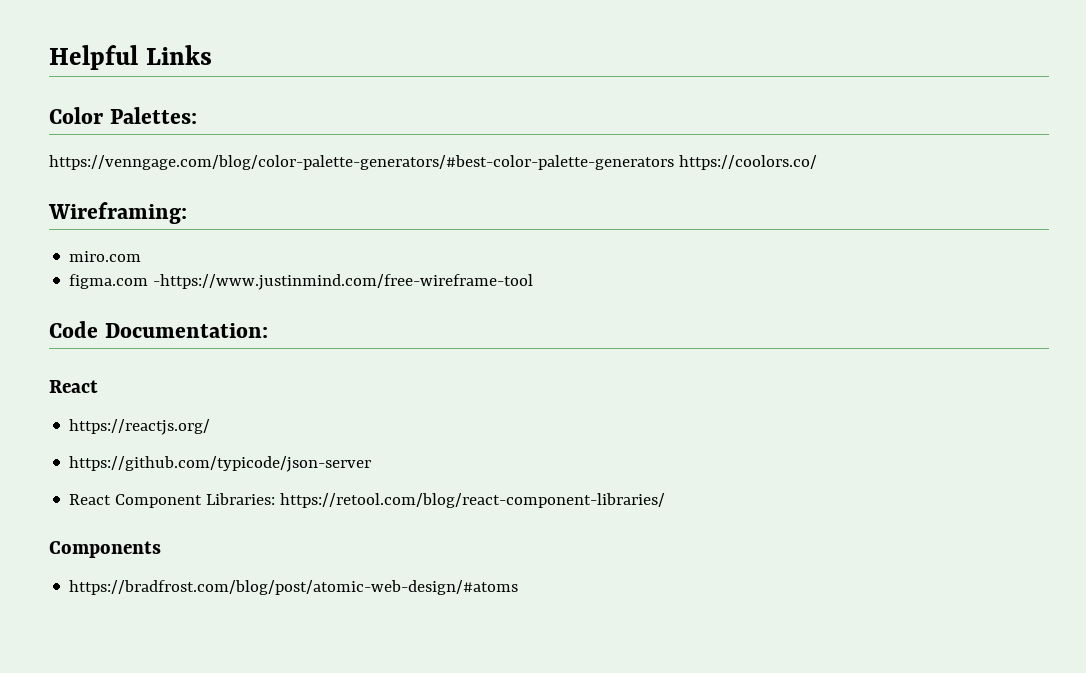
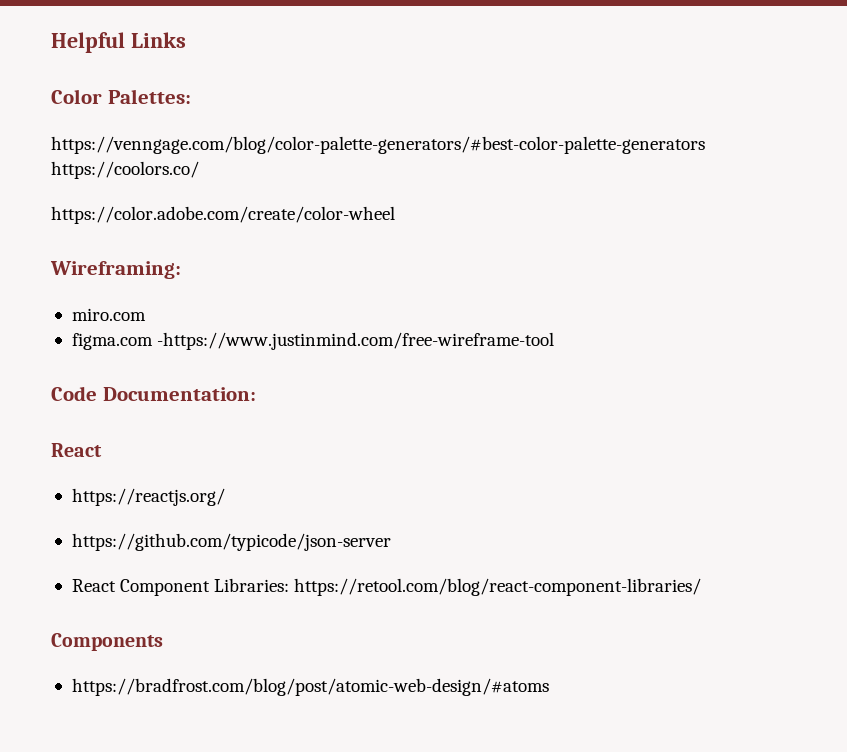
+ https://color.adobe.com/create/color-wheel

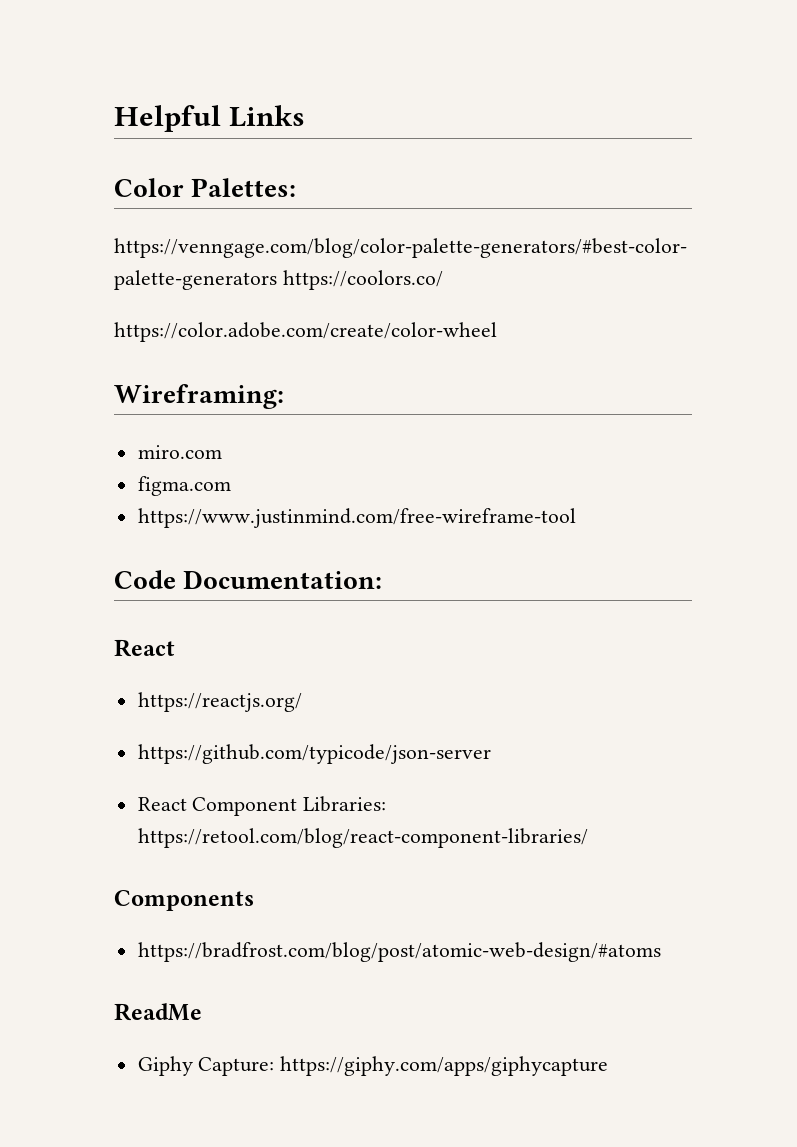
- figma.com -https://www.justinmind.com/free-wireframe-tool
+ figma.com
+ https://www.justinmind.com/free-wireframe-tool
+ ReadMe
+ Giphy Capture: https://giphy.com/apps/giphycapture

